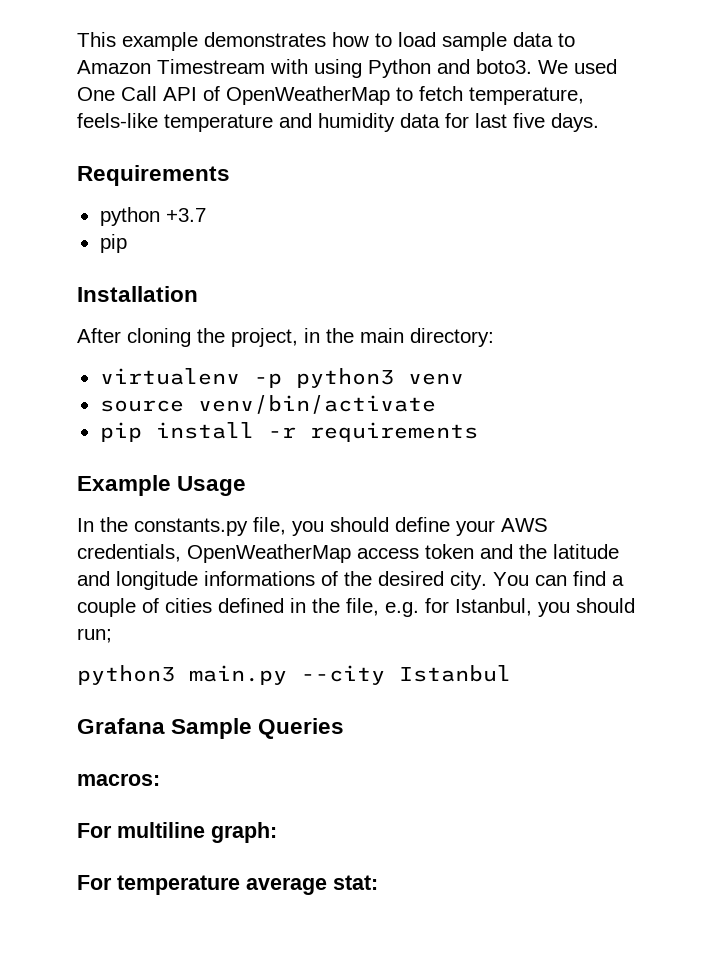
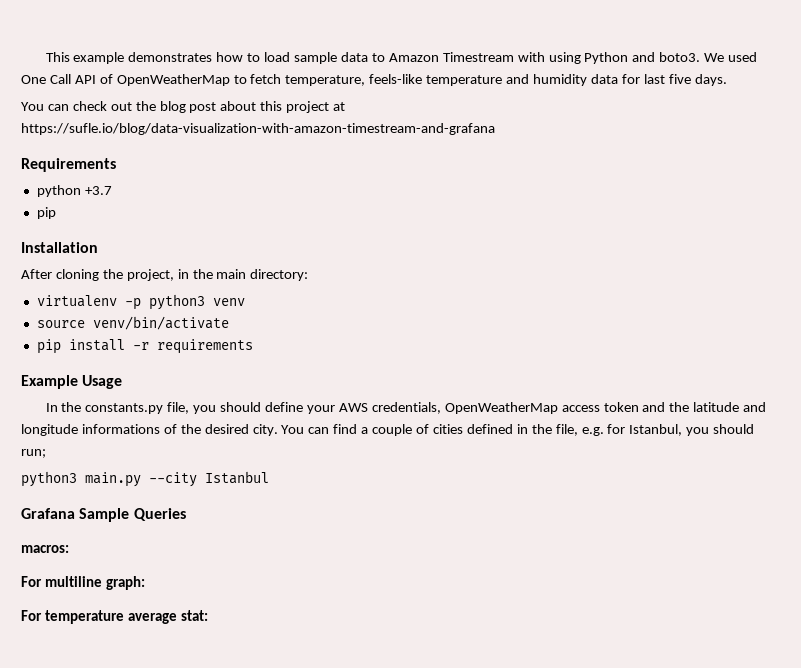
+ You can check out the blog post about this project at https://sufle.io/blog/data-visualization-with-amazon-timestream-and-grafana

